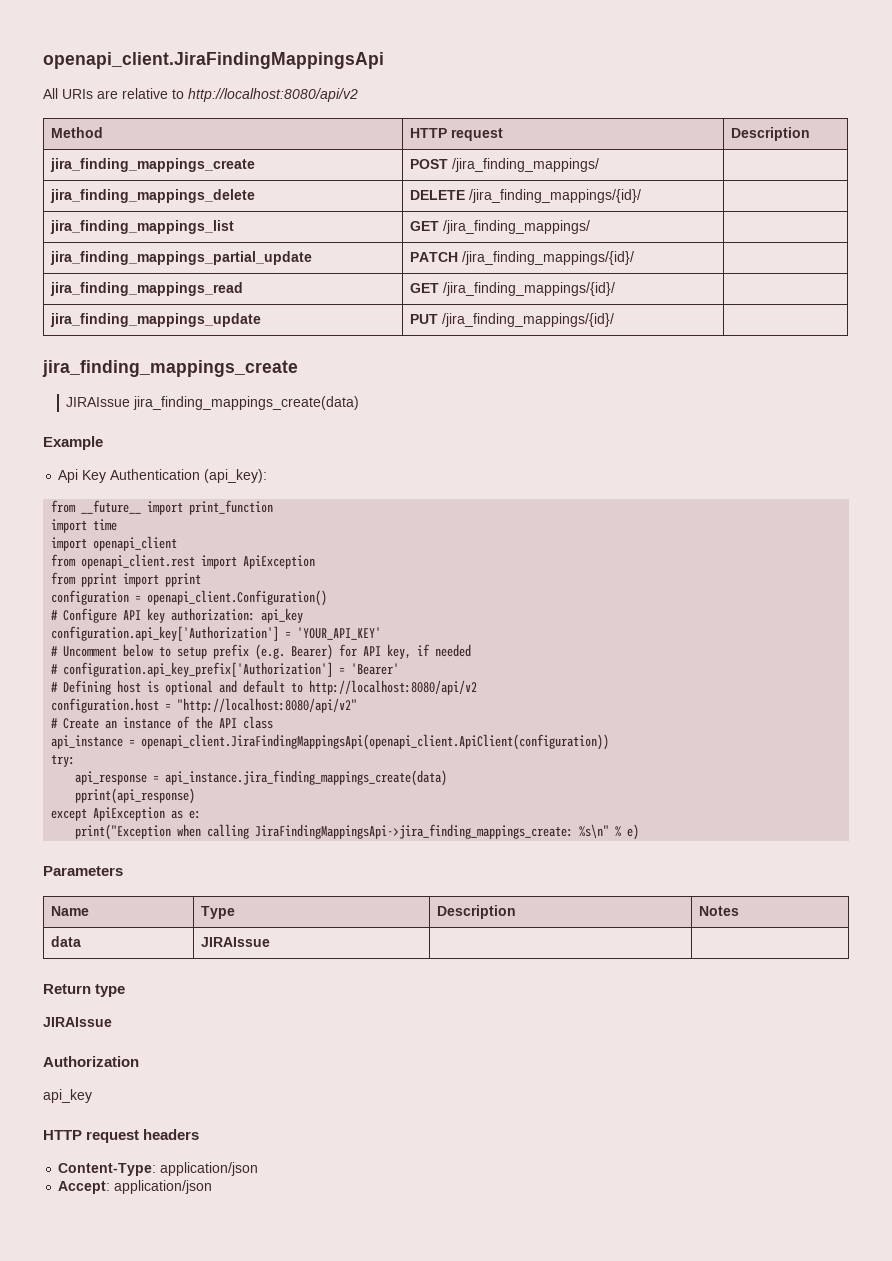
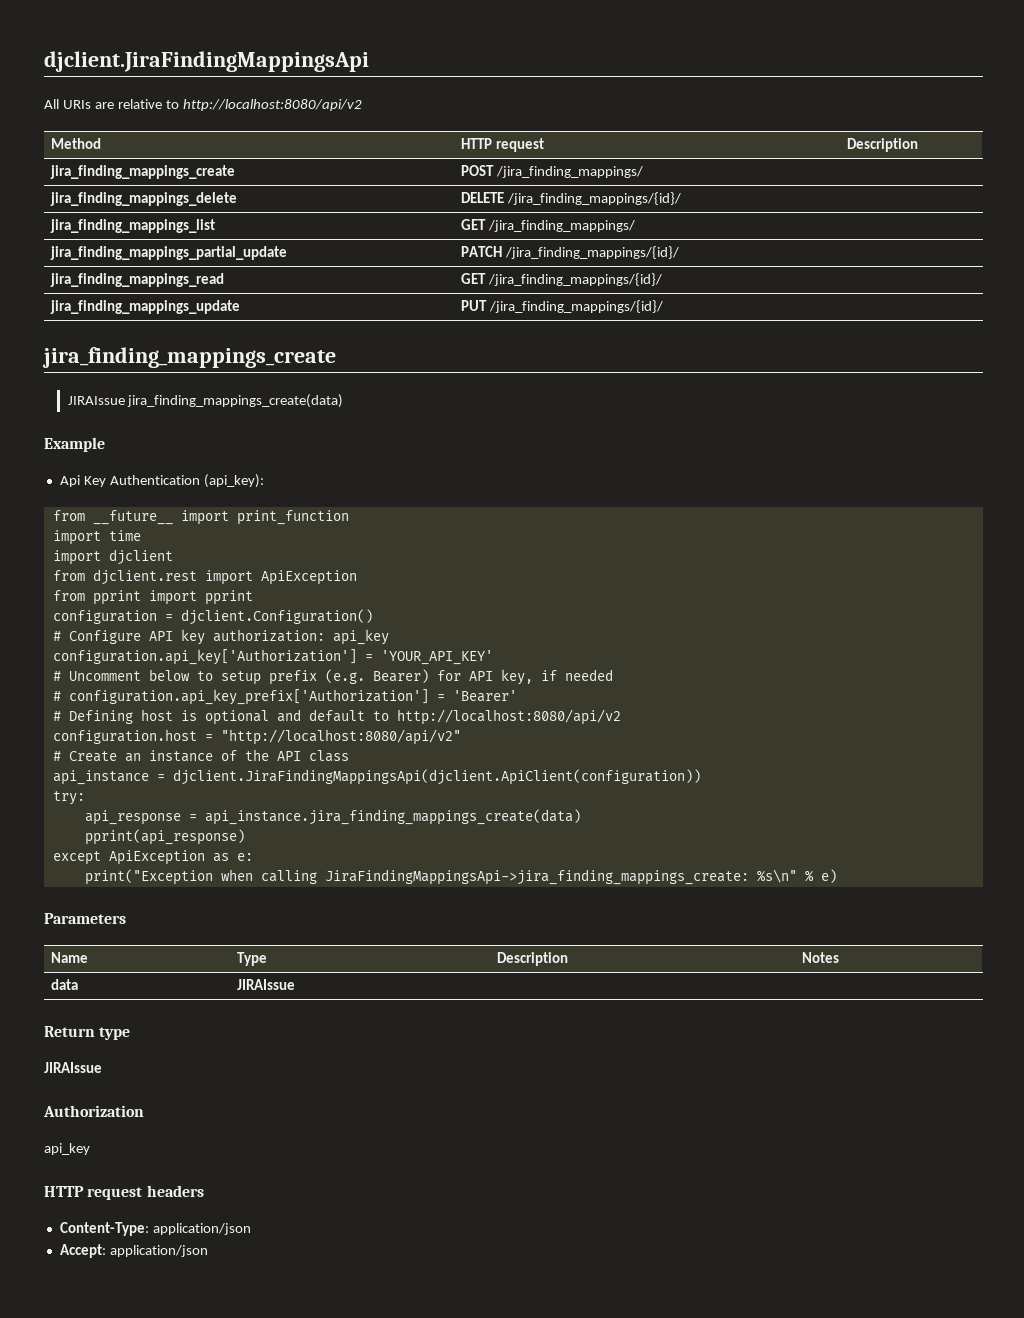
- openapi_client.JiraFindingMappingsApi
+ djclient.JiraFindingMappingsApi
- import openapi_client
- from openapi_client.rest import ApiException
+ import djclient
+ from djclient.rest import ApiException
- configuration = openapi_client.Configuration()
+ configuration = djclient.Configuration()
- api_instance = openapi_client.JiraFindingMappingsApi(openapi_client.ApiClient(configuration))
+ api_instance = djclient.JiraFindingMappingsApi(djclient.ApiClient(configuration))

